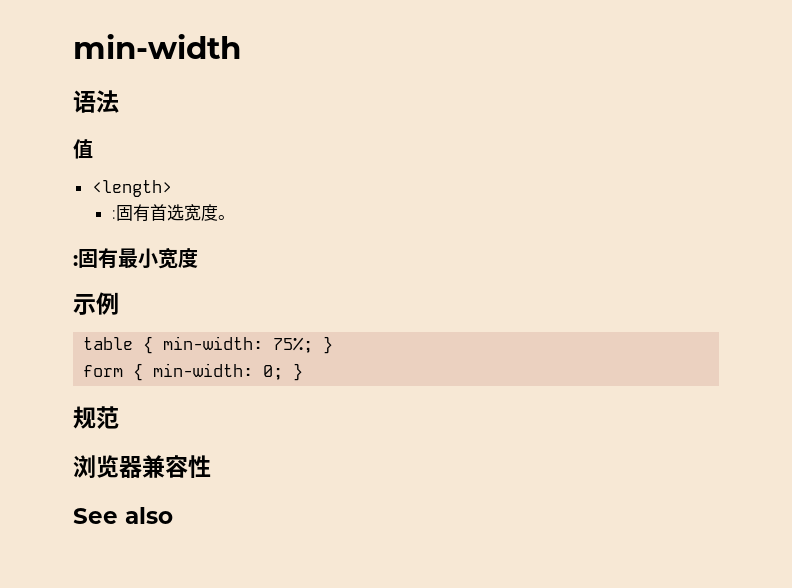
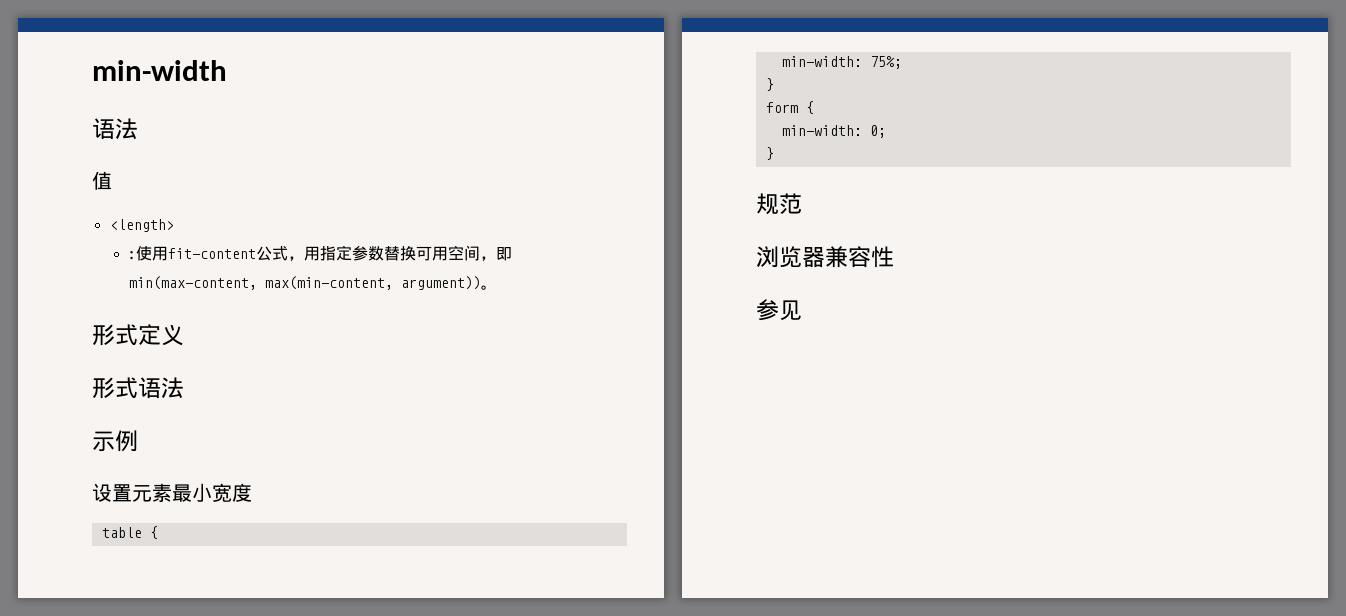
- :固有首选宽度。
- :固有最小宽度
+ :使用fit-content公式，用指定参数替换可用空间，即min(max-content, max(min-content, argument))。
+ 形式定义
+ 形式语法
+ 示例
+ 设置元素最小宽度
- 示例
- table { min-width: 75%; }
+ table {
+ min-width: 75%;
+ }
- form { min-width: 0; }
+ form {
+ min-width: 0;
+ }
- See also
+ 参见

